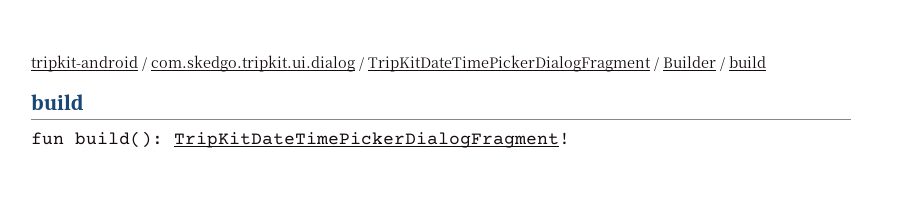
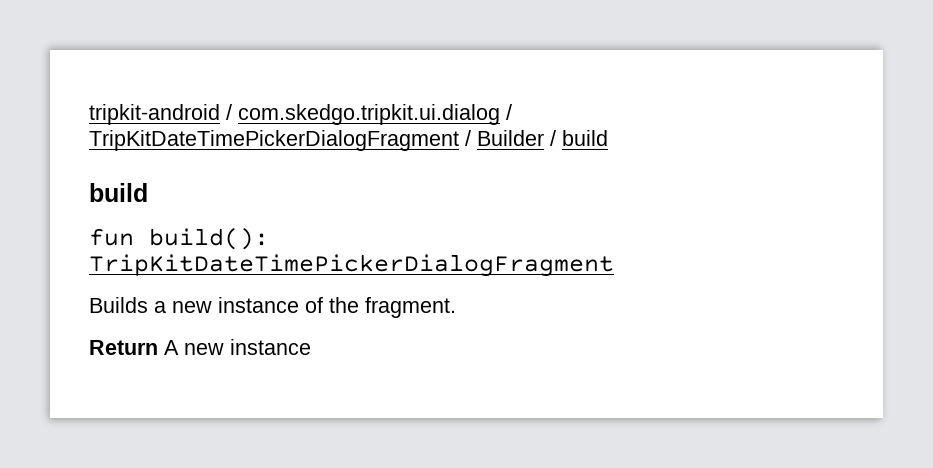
- fun build(): TripKitDateTimePickerDialogFragment!
+ fun build(): TripKitDateTimePickerDialogFragment
+ Builds a new instance of the fragment.
+ Return A new instance

